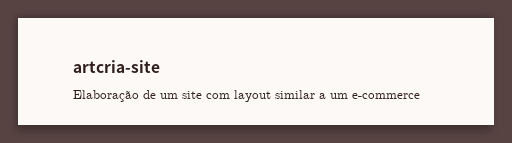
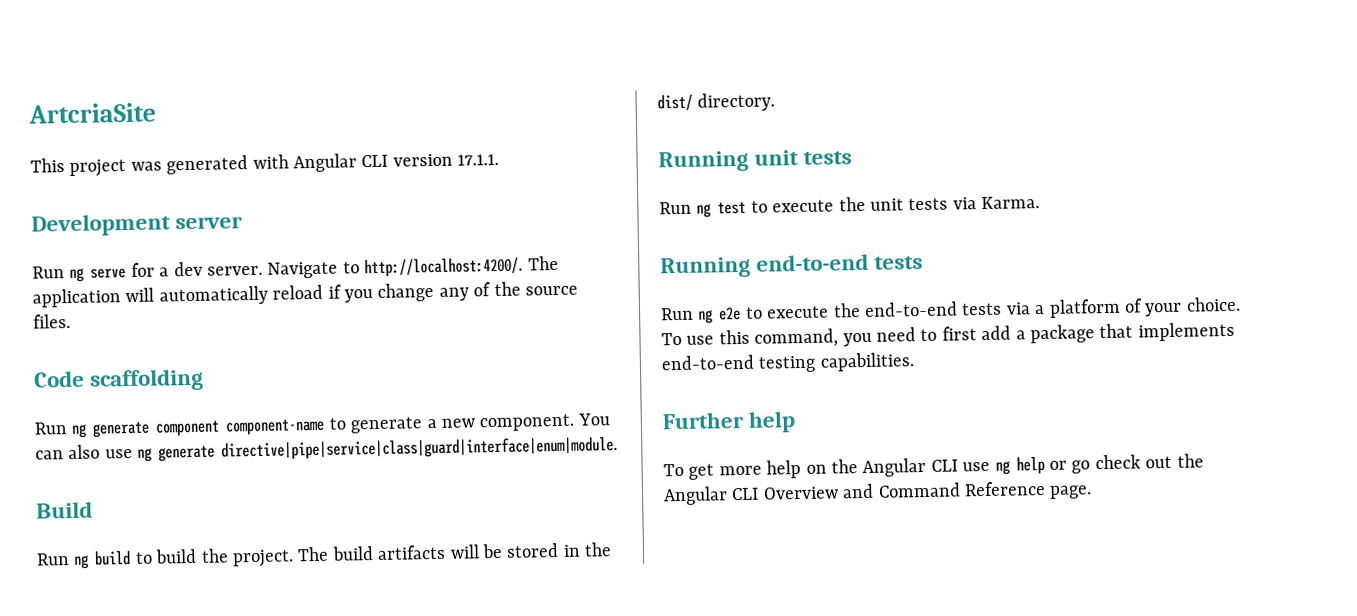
- artcria-site
- Elaboração de um site com layout similar a um e-commerce
+ ArtcriaSite
+ This project was generated with Angular CLI version 17.1.1.
+ Development server
+ Run ng serve for a dev server. Navigate to http://localhost:4200/. The application will automatically reload if you change any of the source files.
+ Code scaffolding
+ Run ng generate component component-name to generate a new component. You can also use ng generate directive|pipe|service|class|guard|interface|enum|module.
+ Build
+ Run ng build to build the project. The build artifacts will be stored in the dist/ directory.
+ Running unit tests
+ Run ng test to execute the unit tests via Karma.
+ Running end-to-end tests
+ Run ng e2e to execute the end-to-end tests via a platform of your choice. To use this command, you need to first add a package that implements end-to-end testing capabilities.
+ Further help
+ To get more help on the Angular CLI use ng help or go check out the Angular CLI Overview and Command Reference page.

